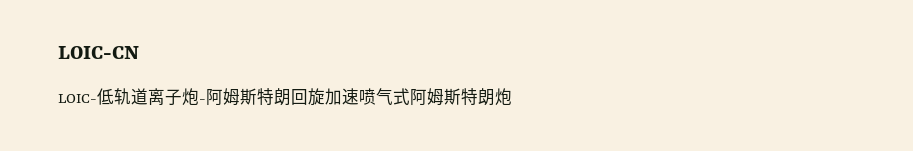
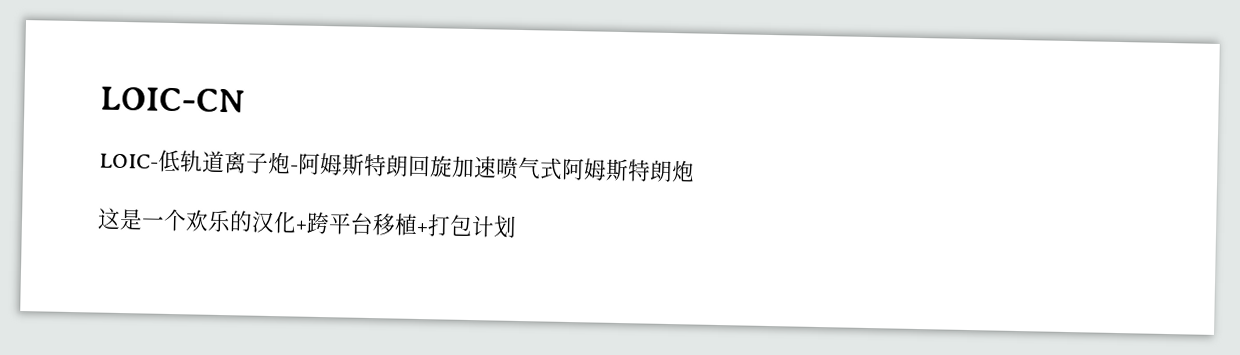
+ 这是一个欢乐的汉化+跨平台移植+打包计划

